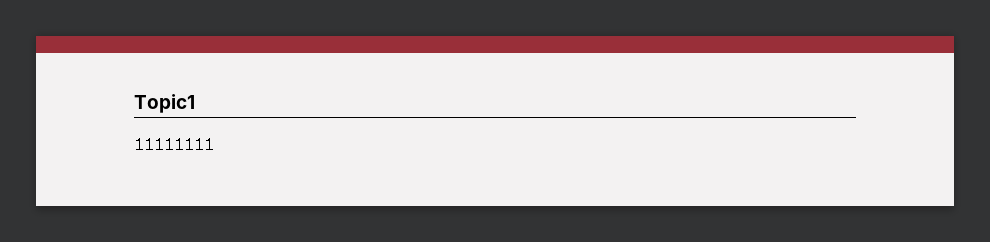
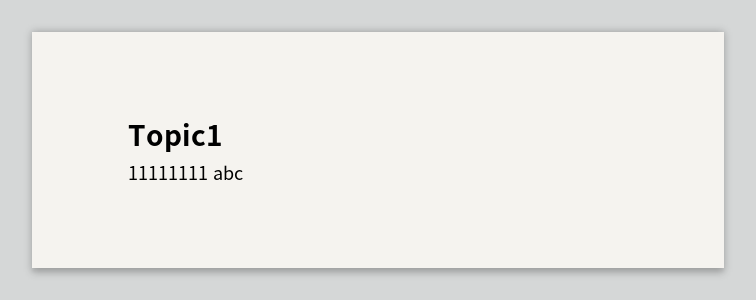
- 11111111
+ 11111111 abc

